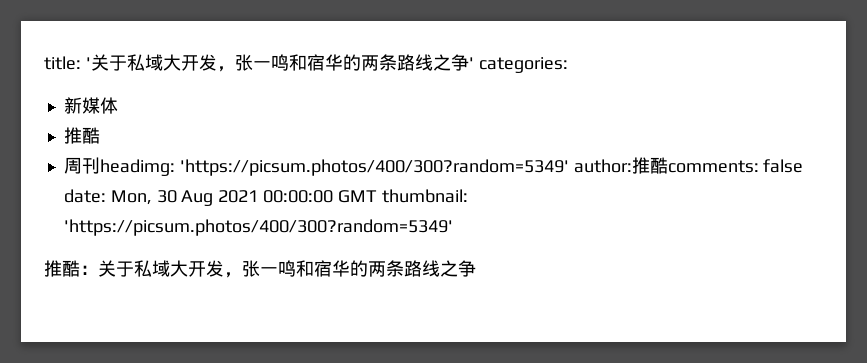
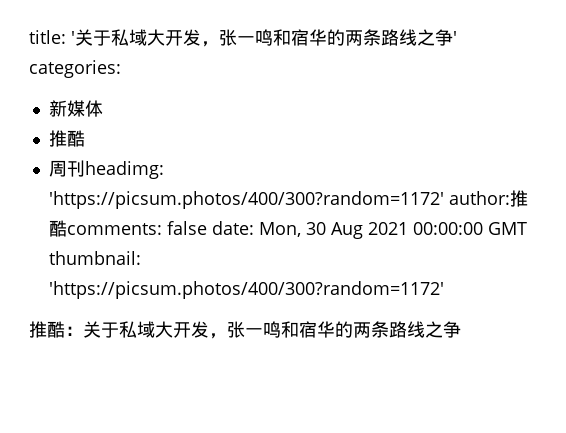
- 周刊headimg: 'https://picsum.photos/400/300?random=5349' author:推酷comments: false date: Mon, 30 Aug 2021 00:00:00 GMT thumbnail: 'https://picsum.photos/400/300?random=5349'
+ 周刊headimg: 'https://picsum.photos/400/300?random=1172' author:推酷comments: false date: Mon, 30 Aug 2021 00:00:00 GMT thumbnail: 'https://picsum.photos/400/300?random=1172'

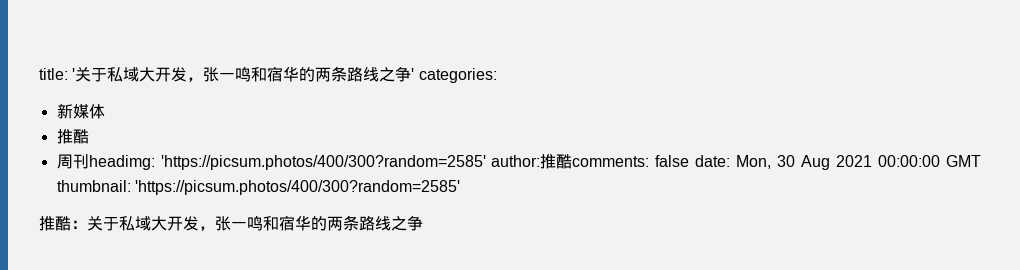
- 周刊headimg: 'https://picsum.photos/400/300?random=1172' author:推酷comments: false date: Mon, 30 Aug 2021 00:00:00 GMT thumbnail: 'https://picsum.photos/400/300?random=1172'
+ 周刊headimg: 'https://picsum.photos/400/300?random=2585' author:推酷comments: false date: Mon, 30 Aug 2021 00:00:00 GMT thumbnail: 'https://picsum.photos/400/300?random=2585'

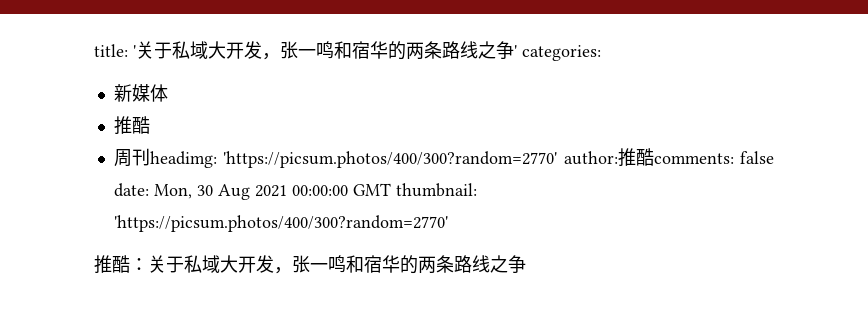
- 周刊headimg: 'https://picsum.photos/400/300?random=2585' author:推酷comments: false date: Mon, 30 Aug 2021 00:00:00 GMT thumbnail: 'https://picsum.photos/400/300?random=2585'
+ 周刊headimg: 'https://picsum.photos/400/300?random=2770' author:推酷comments: false date: Mon, 30 Aug 2021 00:00:00 GMT thumbnail: 'https://picsum.photos/400/300?random=2770'

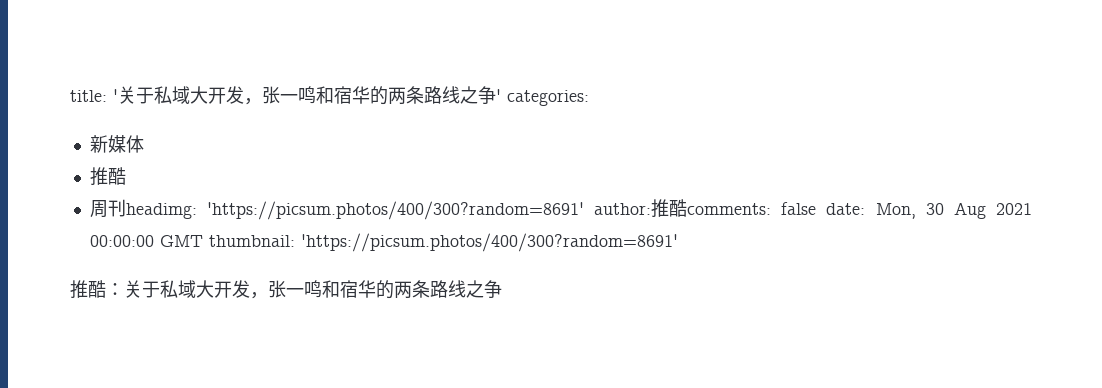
- 周刊headimg: 'https://picsum.photos/400/300?random=2770' author:推酷comments: false date: Mon, 30 Aug 2021 00:00:00 GMT thumbnail: 'https://picsum.photos/400/300?random=2770'
+ 周刊headimg: 'https://picsum.photos/400/300?random=8691' author:推酷comments: false date: Mon, 30 Aug 2021 00:00:00 GMT thumbnail: 'https://picsum.photos/400/300?random=8691'

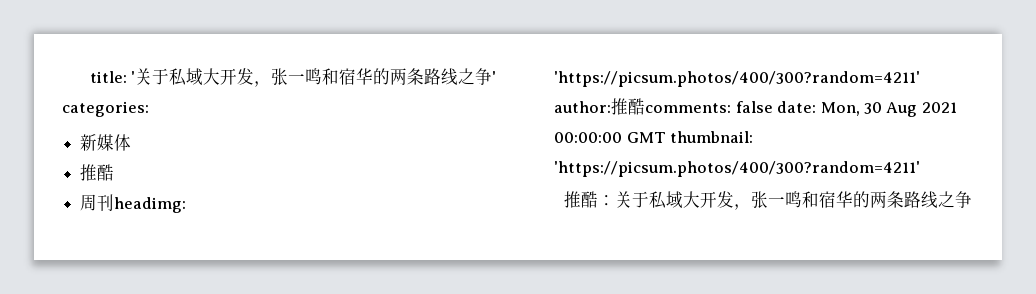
- 周刊headimg: 'https://picsum.photos/400/300?random=8691' author:推酷comments: false date: Mon, 30 Aug 2021 00:00:00 GMT thumbnail: 'https://picsum.photos/400/300?random=8691'
+ 周刊headimg: 'https://picsum.photos/400/300?random=4211' author:推酷comments: false date: Mon, 30 Aug 2021 00:00:00 GMT thumbnail: 'https://picsum.photos/400/300?random=4211'

